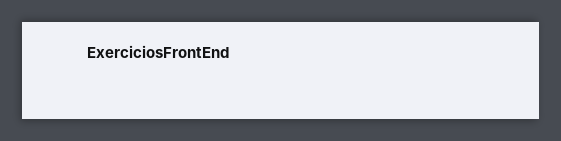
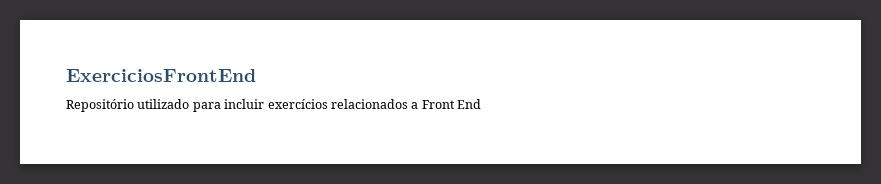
+ Repositório utilizado para incluir exercícios relacionados a Front End

